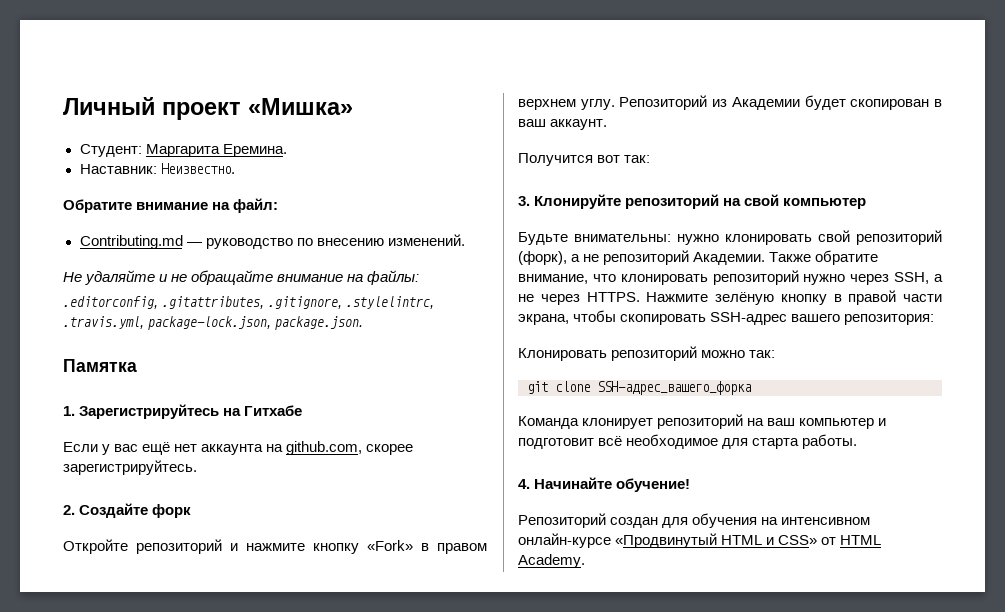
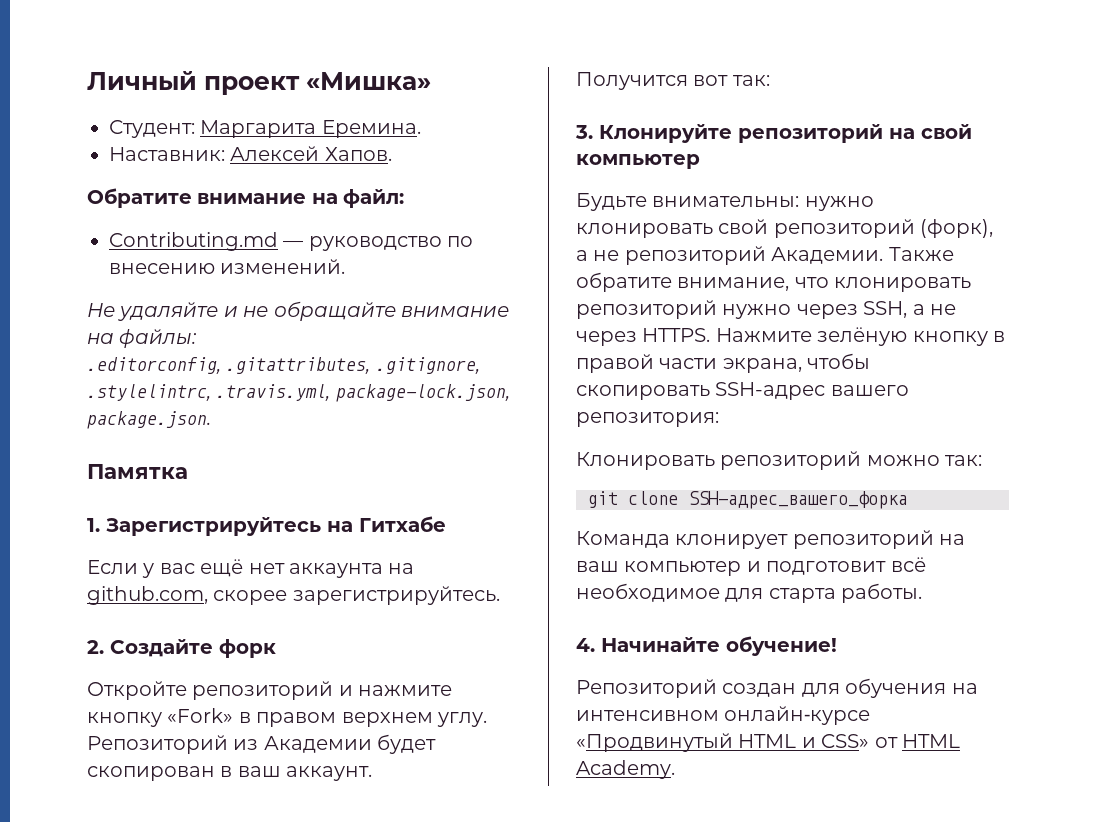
- Наставник: Неизвестно.
+ Наставник: Алексей Хапов.

